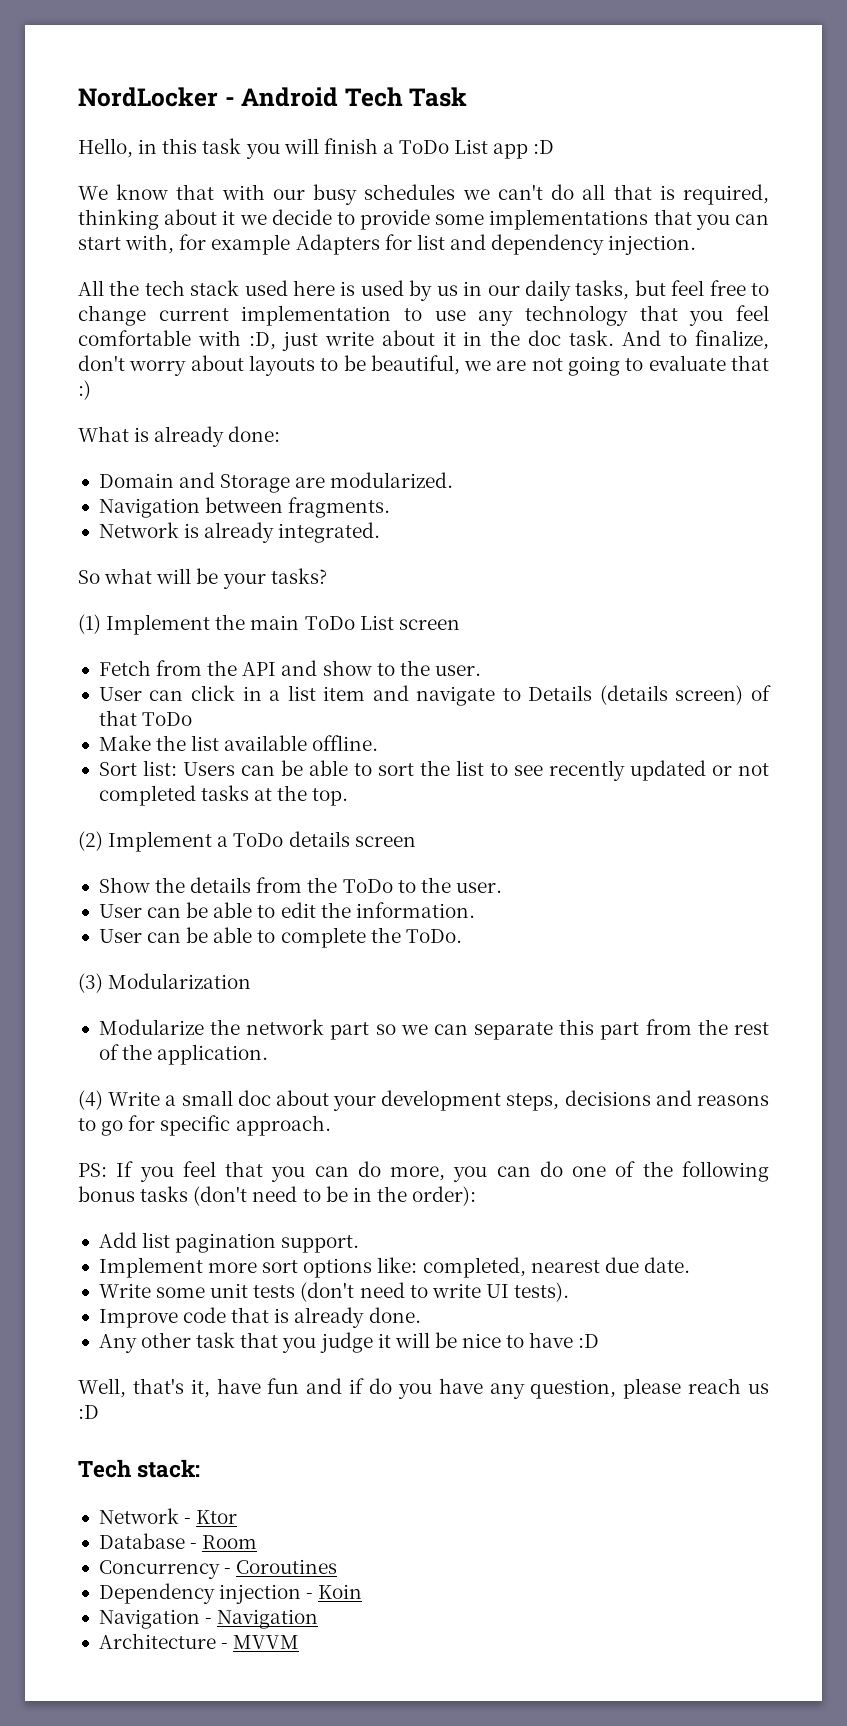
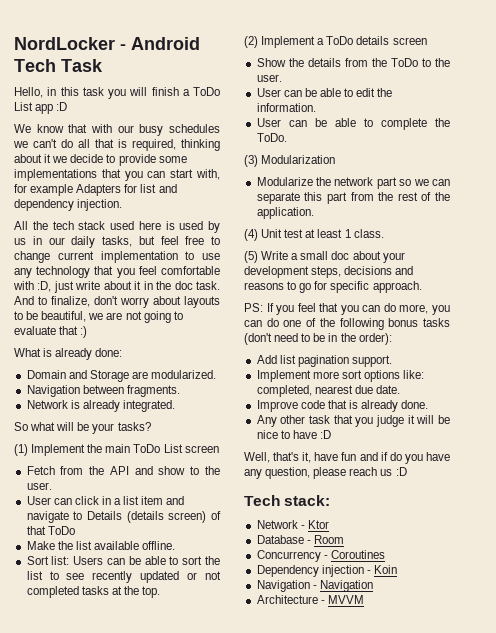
- (4) Write a small doc about your development steps, decisions and reasons to go for specific approach.
+ (4) Unit test at least 1 class.
+ (5) Write a small doc about your development steps, decisions and reasons to go for specific approach.
- Write some unit tests (don't need to write UI tests).

